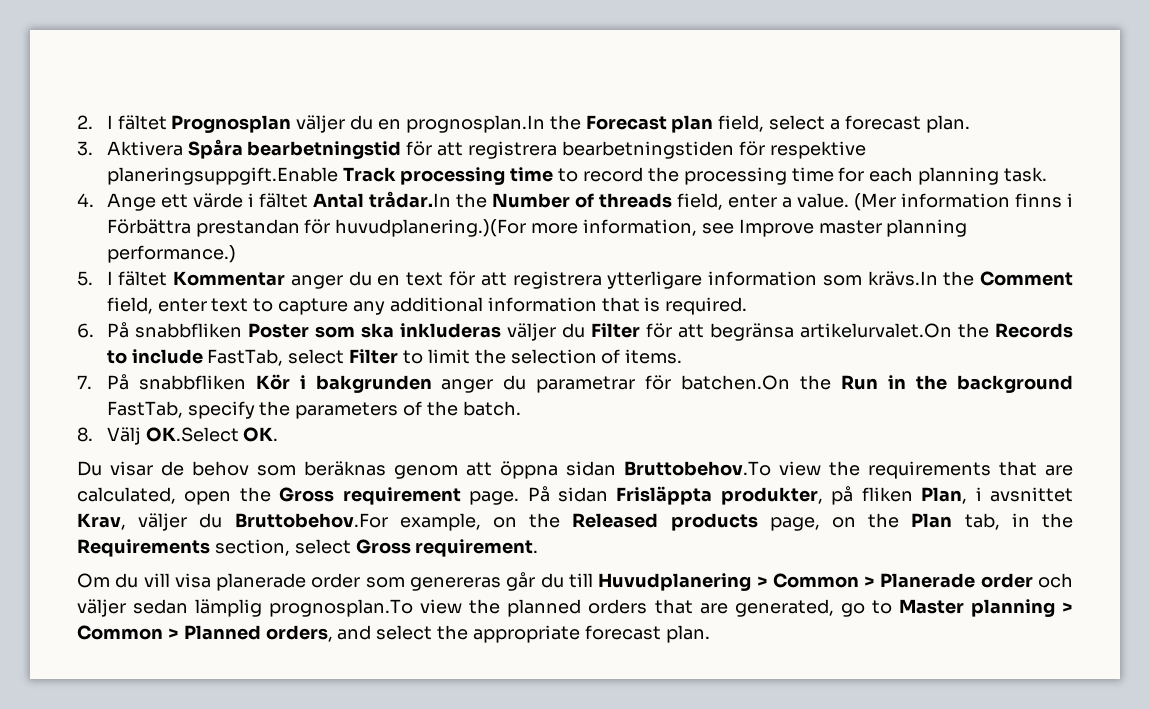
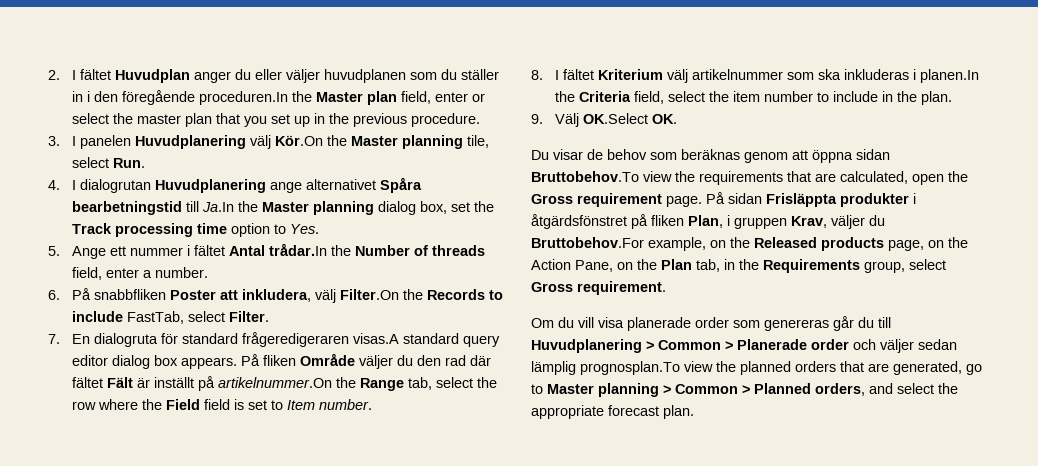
- 2. I fältet Prognosplan väljer du en prognosplan.In the Forecast plan field, select a forecast plan.
- 3. Aktivera Spåra bearbetningstid för att registrera bearbetningstiden för respektive planeringsuppgift.Enable Track processing time to record the processing time for each planning task.
- 4. Ange ett värde i fältet Antal trådar.In the Number of threads field, enter a value. (Mer information finns i Förbättra prestandan för huvudplanering.)(For more information, see Improve master planning performance.)
- 5. I fältet Kommentar anger du en text för att registrera ytterligare information som krävs.In the Comment field, enter text to capture any additional information that is required.
- 6. På snabbfliken Poster som ska inkluderas väljer du Filter för att begränsa artikelurvalet.On the Records to include FastTab, select Filter to limit the selection of items.
- 7. På snabbfliken Kör i bakgrunden anger du parametrar för batchen.On the Run in the background FastTab, specify the parameters of the batch.
- 8. Välj OK.Select OK.
+ 2. I fältet Huvudplan anger du eller väljer huvudplanen som du ställer in i den föregående proceduren.In the Master plan field, enter or select the master plan that you set up in the previous procedure.
+ 3. I panelen Huvudplanering välj Kör.On the Master planning tile, select Run.
+ 4. I dialogrutan Huvudplanering ange alternativet Spåra bearbetningstid till Ja.In the Master planning dialog box, set the Track processing time option to Yes.
+ 5. Ange ett nummer i fältet Antal trådar.In the Number of threads field, enter a number.
+ 6. På snabbfliken Poster att inkludera, välj Filter.On the Records to include FastTab, select Filter.
+ 7. En dialogruta för standard frågeredigeraren visas.A standard query editor dialog box appears. På fliken Område väljer du den rad där fältet Fält är inställt på artikelnummer.On the Range tab, select the row where the Field field is set to Item number.
+ 8. I fältet Kriterium välj artikelnummer som ska inkluderas i planen.In the Criteria field, select the item number to include in the plan.
+ 9. Välj OK.Select OK.
- På sidan Frisläppta produkter, på fliken Plan, i avsnittet Krav, väljer du Bruttobehov.For example, on the Released products page, on the Plan tab, in the Requirements section, select Gross requirement.
+ På sidan Frisläppta produkter i åtgärdsfönstret på fliken Plan, i gruppen Krav, väljer du Bruttobehov.For example, on the Released products page, on the Action Pane, on the Plan tab, in the Requirements group, select Gross requirement.

